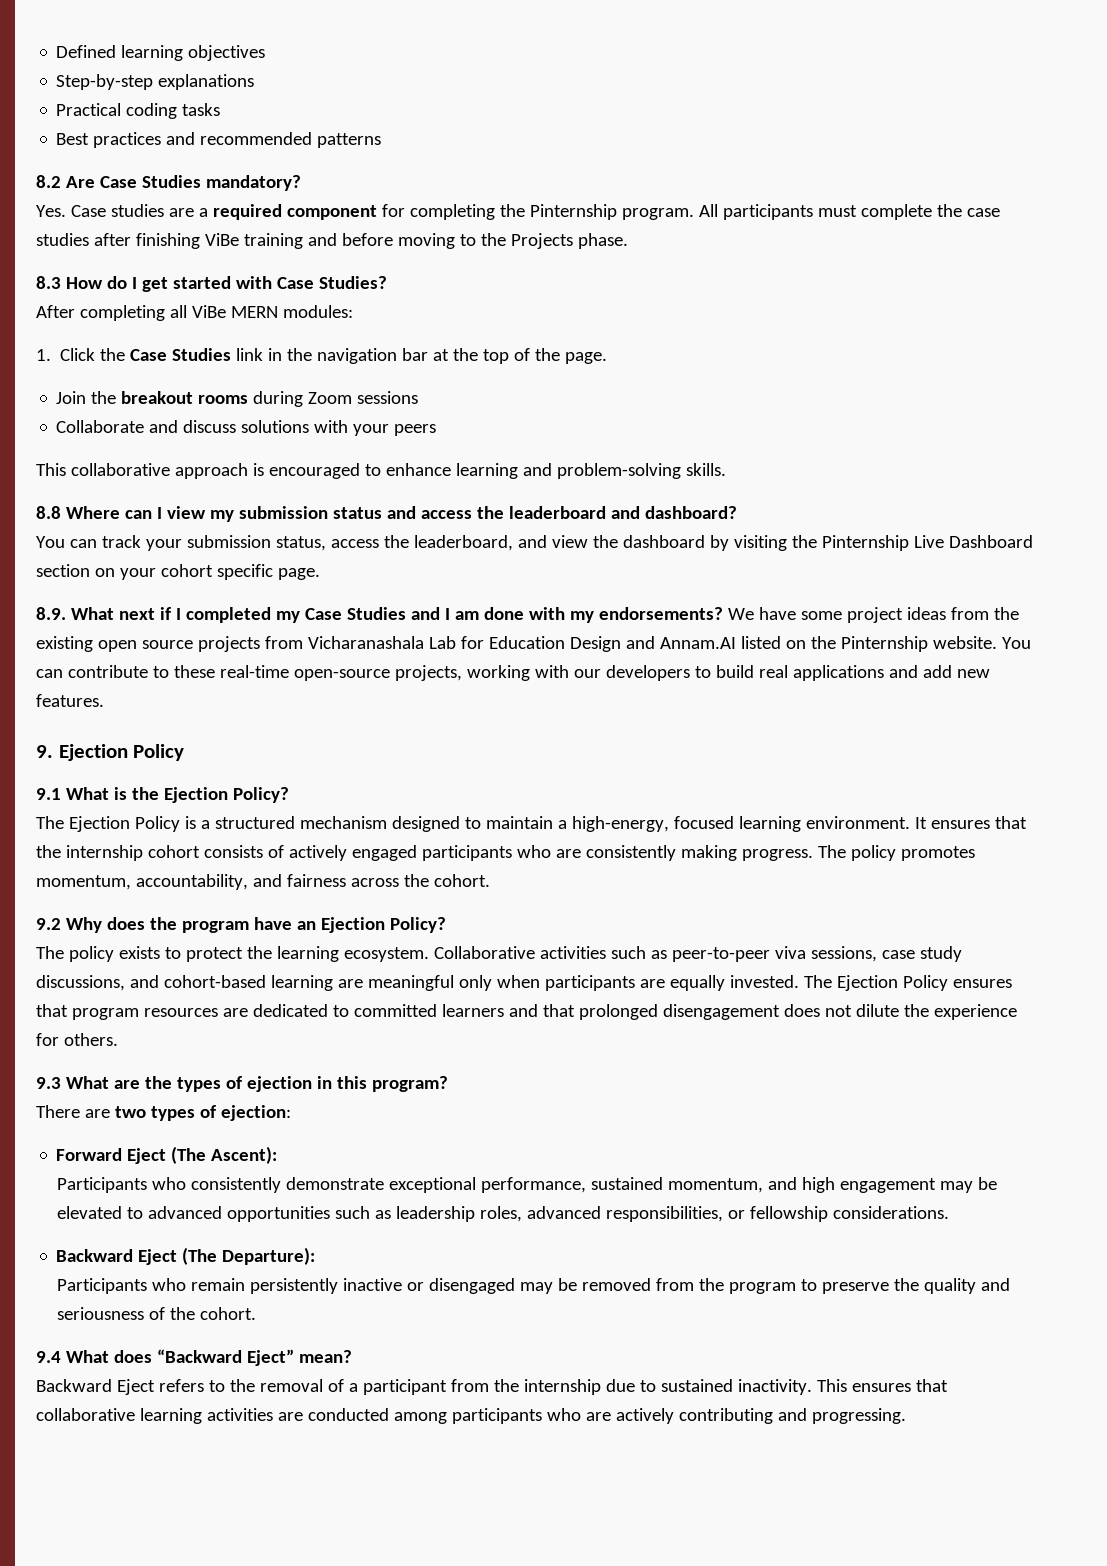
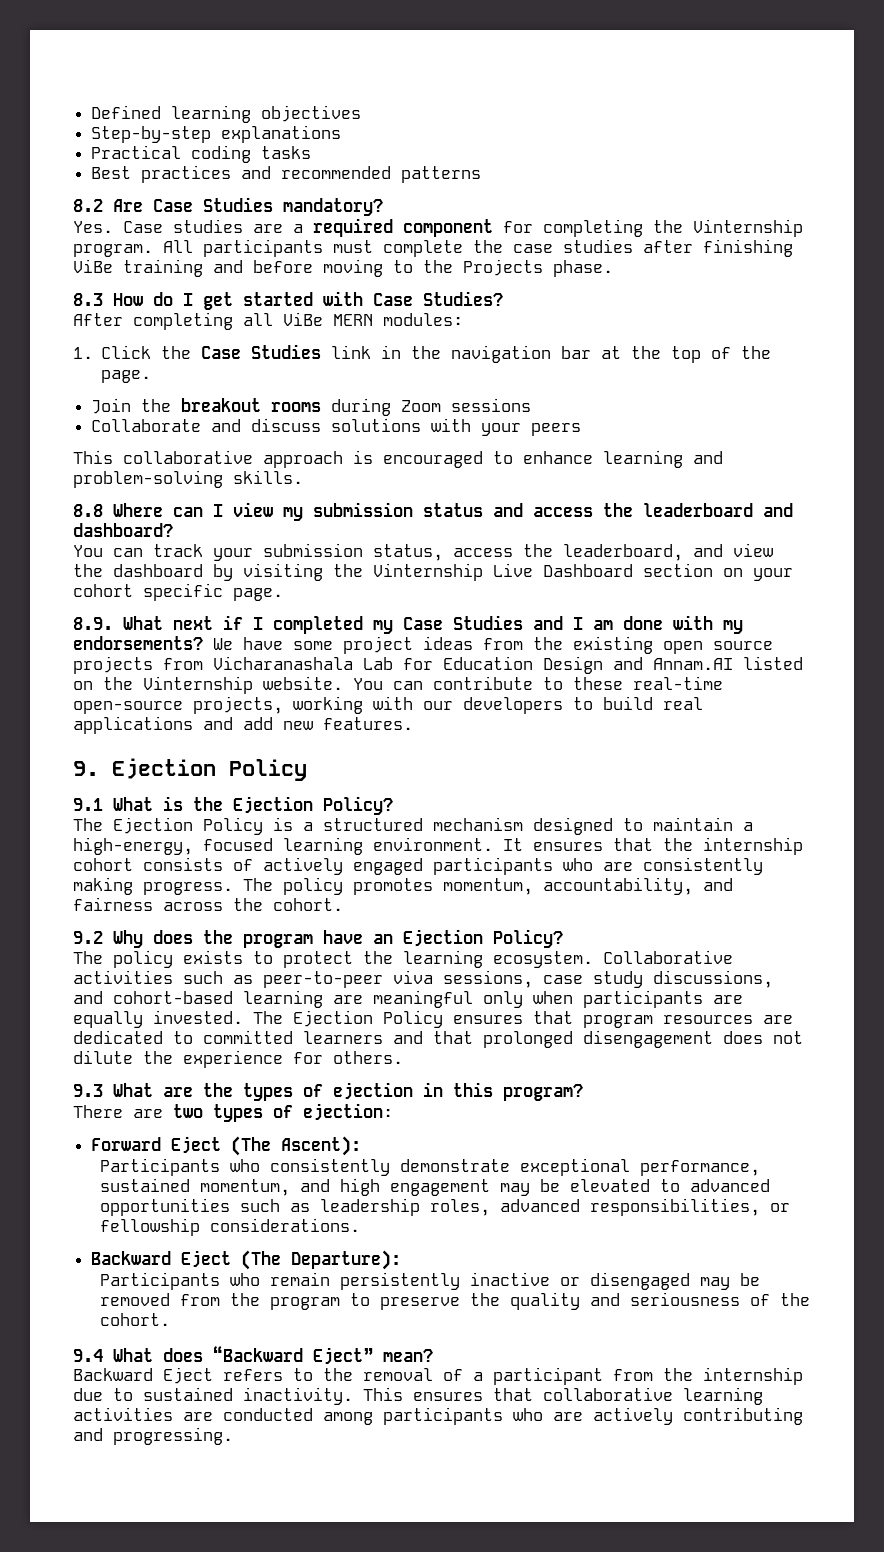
- Yes. Case studies are a required component for completing the Pinternship program.
+ Yes. Case studies are a required component for completing the Vinternship program.
- You can track your submission status, access the leaderboard, and view the dashboard by visiting the Pinternship Live Dashboard section on your cohort specific page.
+ You can track your submission status, access the leaderboard, and view the dashboard by visiting the Vinternship Live Dashboard section on your cohort specific page.
- We have some project ideas from the existing open source projects from Vicharanashala Lab for Education Design and Annam.AI listed on the Pinternship website.
+ We have some project ideas from the existing open source projects from Vicharanashala Lab for Education Design and Annam.AI listed on the Vinternship website.

